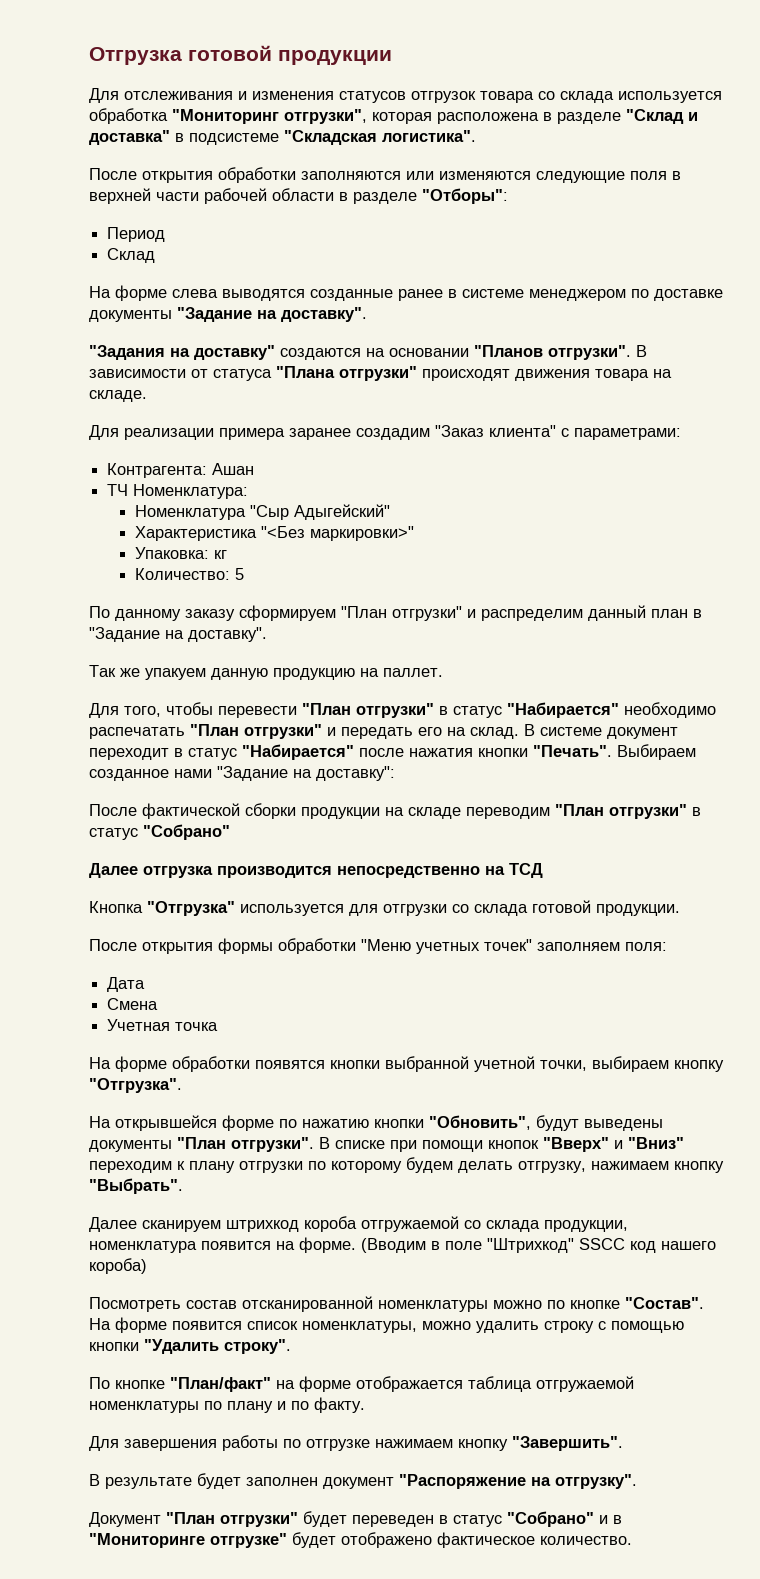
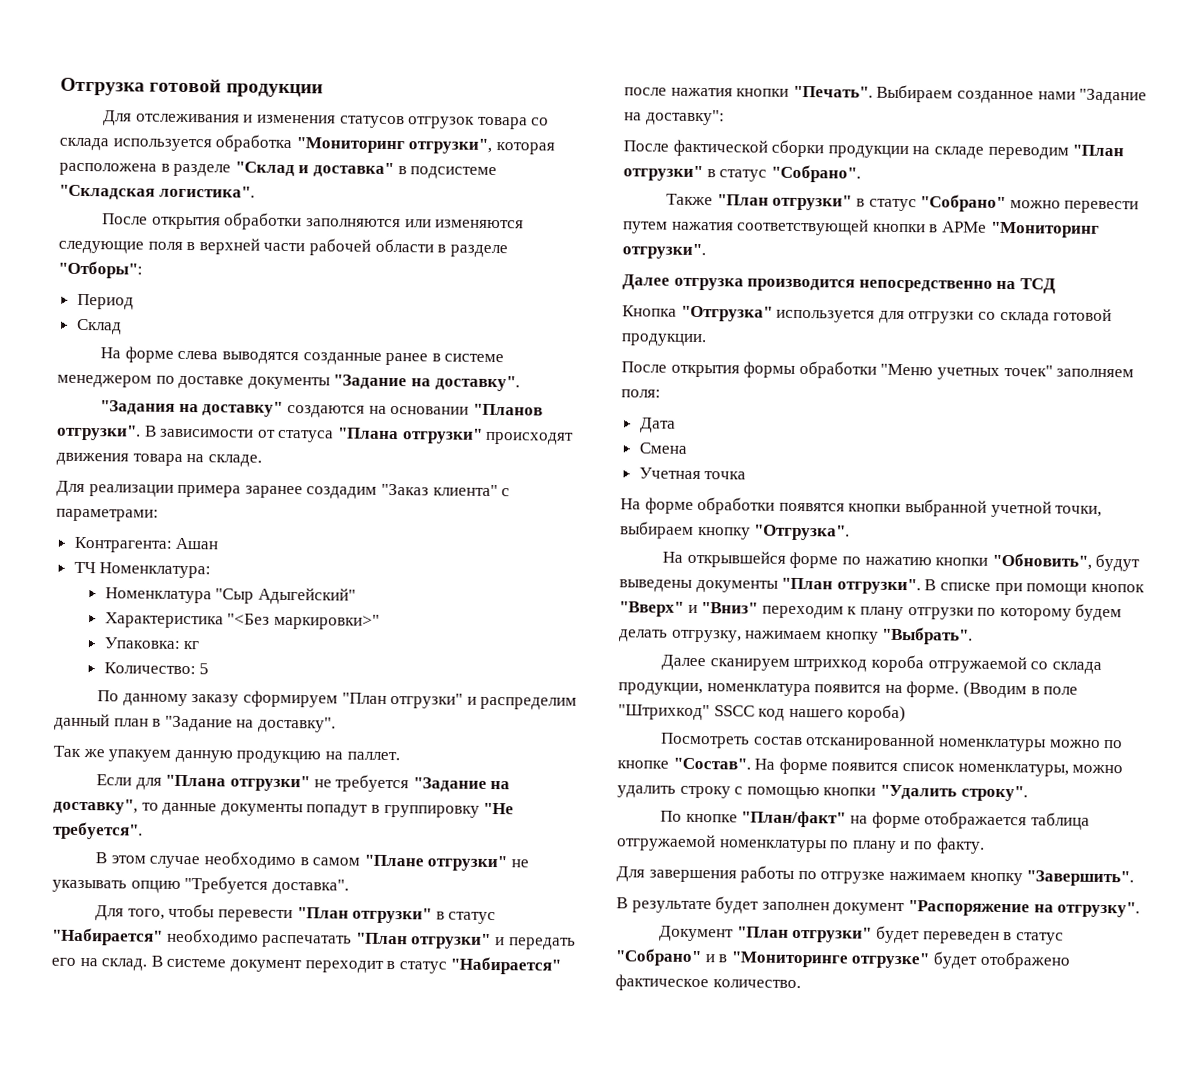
+ Если для "Плана отгрузки" не требуется "Задание на доставку", то данные документы попадут в группировку "Не требуется".
+ В этом случае необходимо в самом "Плане отгрузки" не указывать опцию "Требуется доставка".
- После фактической сборки продукции на складе переводим "План отгрузки" в статус "Собрано"
+ После фактической сборки продукции на складе переводим "План отгрузки" в статус "Собрано".
+ Также "План отгрузки" в статус "Собрано" можно перевести путем нажатия соответствующей кнопки в АРМе "Мониторинг отгрузки".

